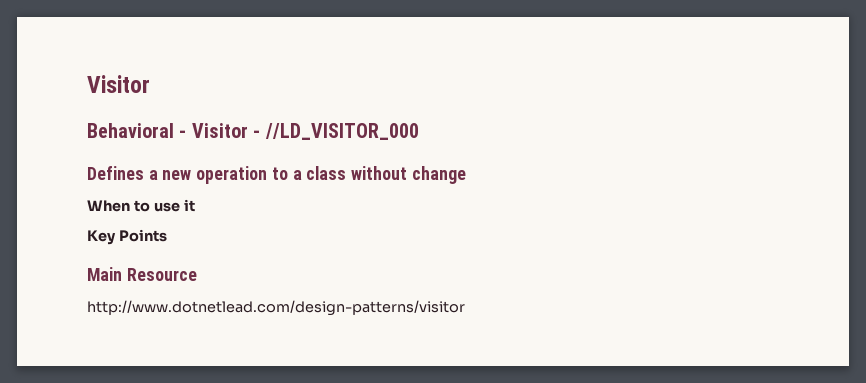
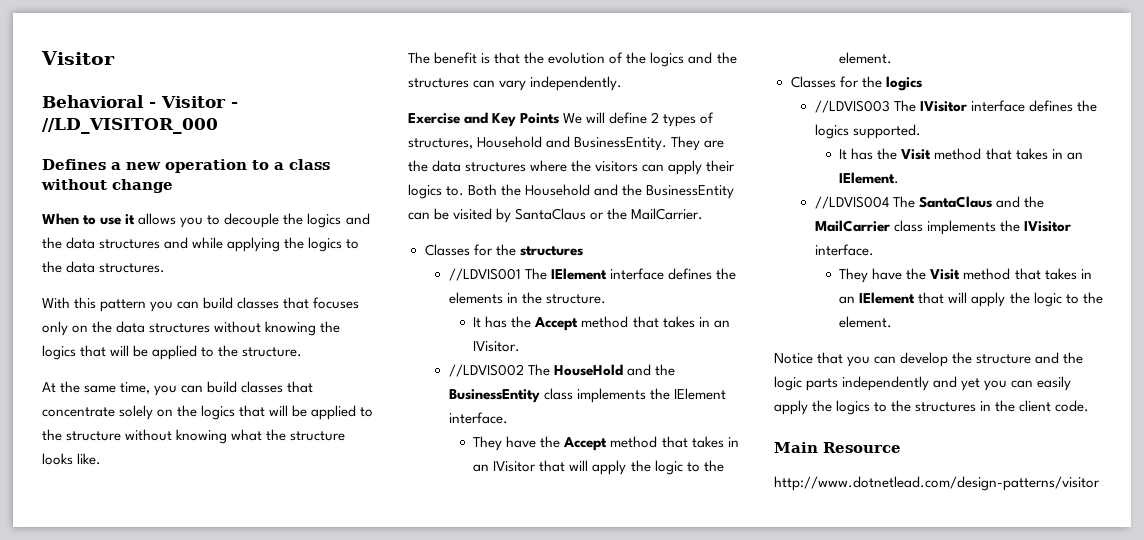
- When to use it
- Key Points
+ When to use it allows you to decouple the logics and the data structures and while applying the logics to the data structures.
+ With this pattern you can build classes that focuses only on the data structures without knowing the logics that will be applied to the structure.
+ At the same time, you can build classes that concentrate solely on the logics that will be applied to the structure without knowing what the structure looks like.
+ The benefit is that the evolution of the logics and the structures can vary independently.
+ Exercise and Key Points We will define 2 types of structures, Household and BusinessEntity. They are the data structures where the visitors can apply their logics to. Both the Household and the BusinessEntity can be visited by SantaClaus or the MailCarrier.
+ Classes for the structures
+ //LDVIS001 The IElement interface defines the elements in the structure.
+ It has the Accept method that takes in an IVisitor.
+ //LDVIS002 The HouseHold and the BusinessEntity class implements the IElement interface.
+ They have the Accept method that takes in an IVisitor that will apply the logic to the element.
+ Classes for the logics
+ //LDVIS003 The IVisitor interface defines the logics supported.
+ It has the Visit method that takes in an IElement.
+ //LDVIS004 The SantaClaus and the MailCarrier class implements the IVisitor interface.
+ They have the Visit method that takes in an IElement that will apply the logic to the element.
+ Notice that you can develop the structure and the logic parts independently and yet you can easily apply the logics to the structures in the client code.

